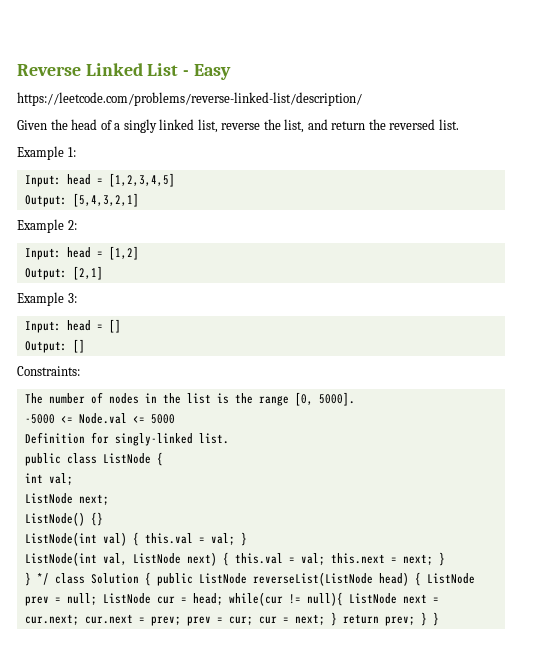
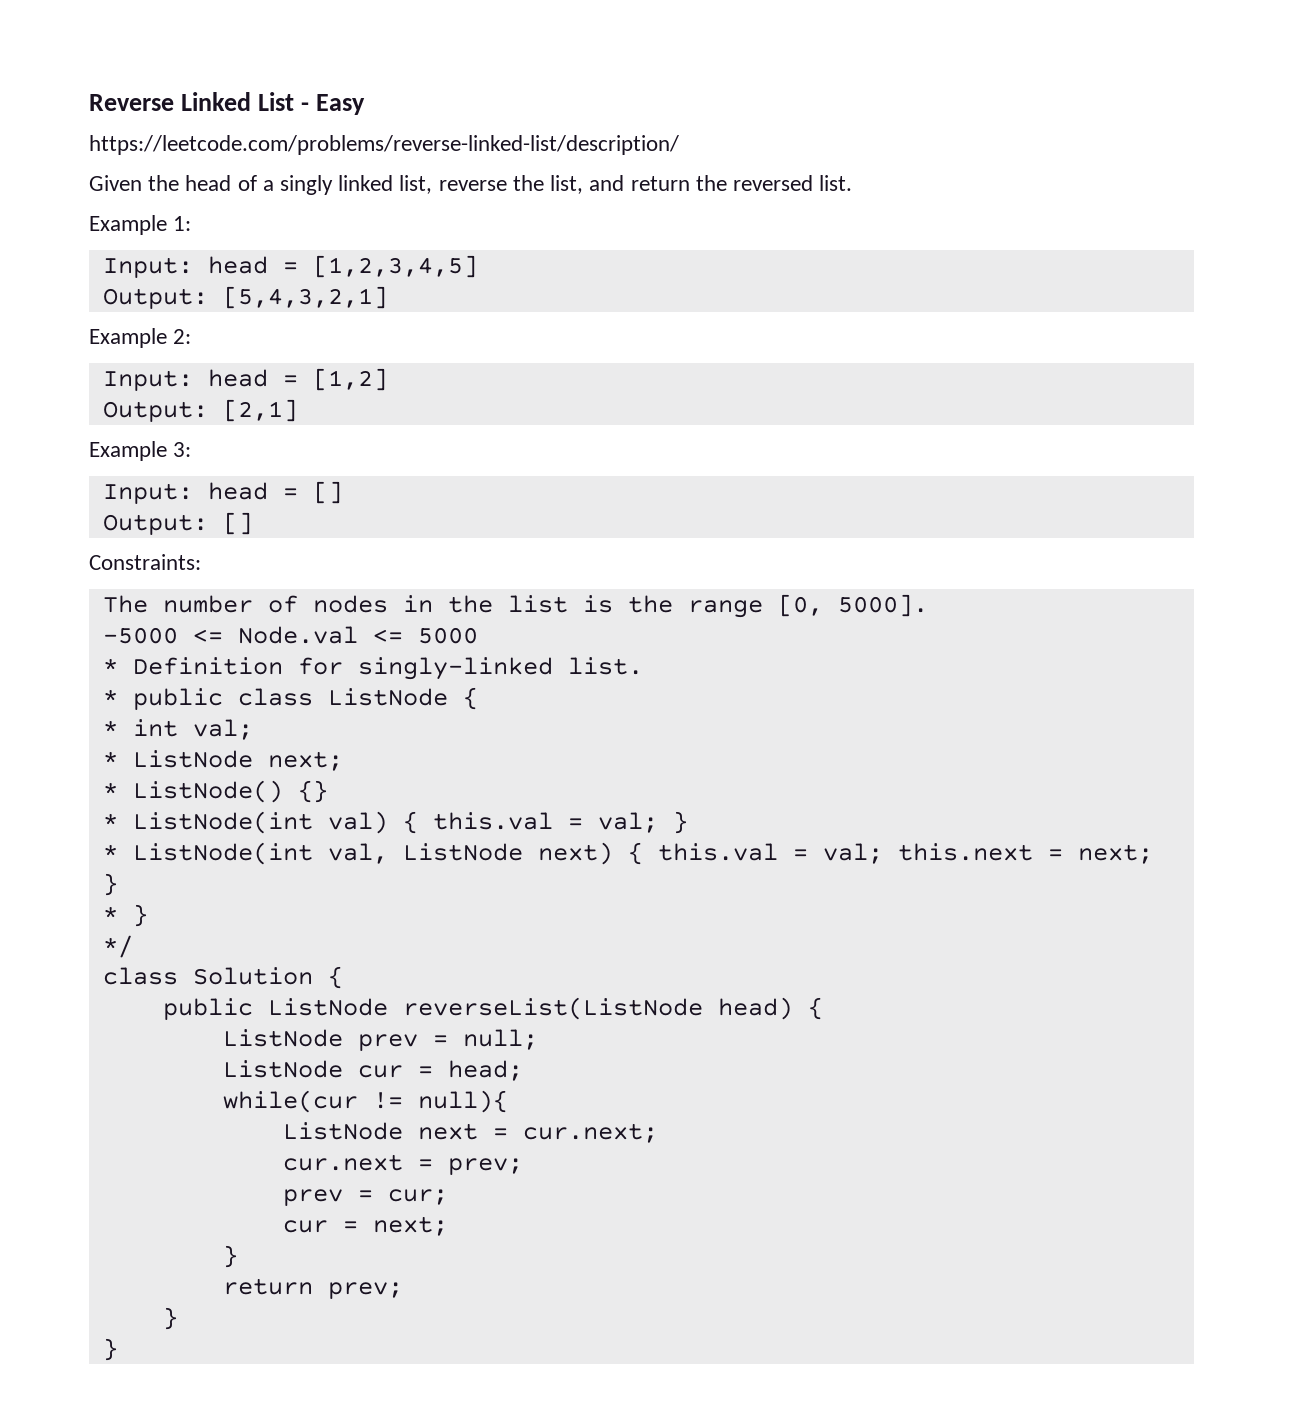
- Definition for singly-linked list.
+ * Definition for singly-linked list.
- public class ListNode {
+ * public class ListNode {
- int val;
+ * int val;
- ListNode next;
+ * ListNode next;
- ListNode() {}
+ * ListNode() {}
- ListNode(int val) { this.val = val; }
+ * ListNode(int val) { this.val = val; }
- ListNode(int val, ListNode next) { this.val = val; this.next = next; }
+ * ListNode(int val, ListNode next) { this.val = val; this.next = next; }
- } */ class Solution { public ListNode reverseList(ListNode head) { ListNode prev = null; ListNode cur = head; while(cur != null){ ListNode next = cur.next; cur.next = prev; prev = cur; cur = next; } return prev; } }
+ * }
+ */
+ class Solution {
+ public ListNode reverseList(ListNode head) {
+ ListNode prev = null;
+ ListNode cur = head;
+ while(cur != null){
+ ListNode next = cur.next;
+ cur.next = prev;
+ prev = cur;
+ cur = next;
+ }
+ return prev;
+ }
+ }

